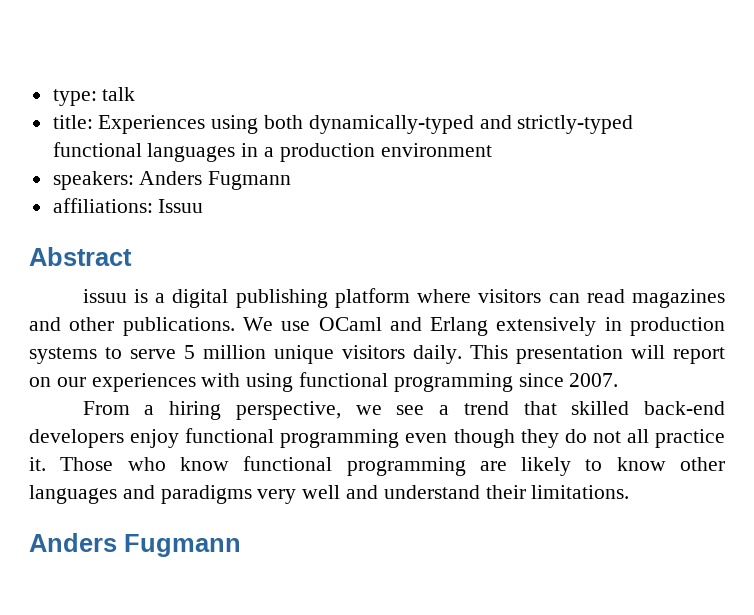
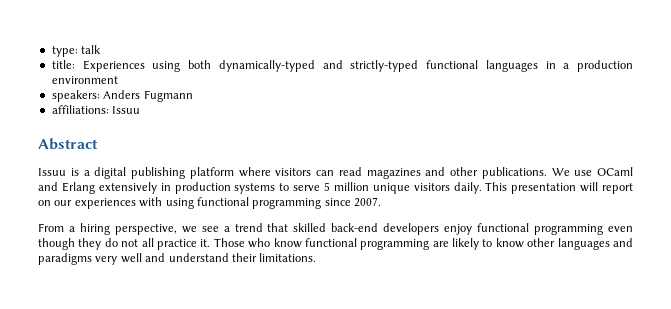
- issuu is a digital publishing platform where visitors can read magazines and other publications.
+ Issuu is a digital publishing platform where visitors can read magazines and other publications.
  Those who know functional programming are likely to know other languages and paradigms very well and understand their limitations.
- Anders Fugmann

